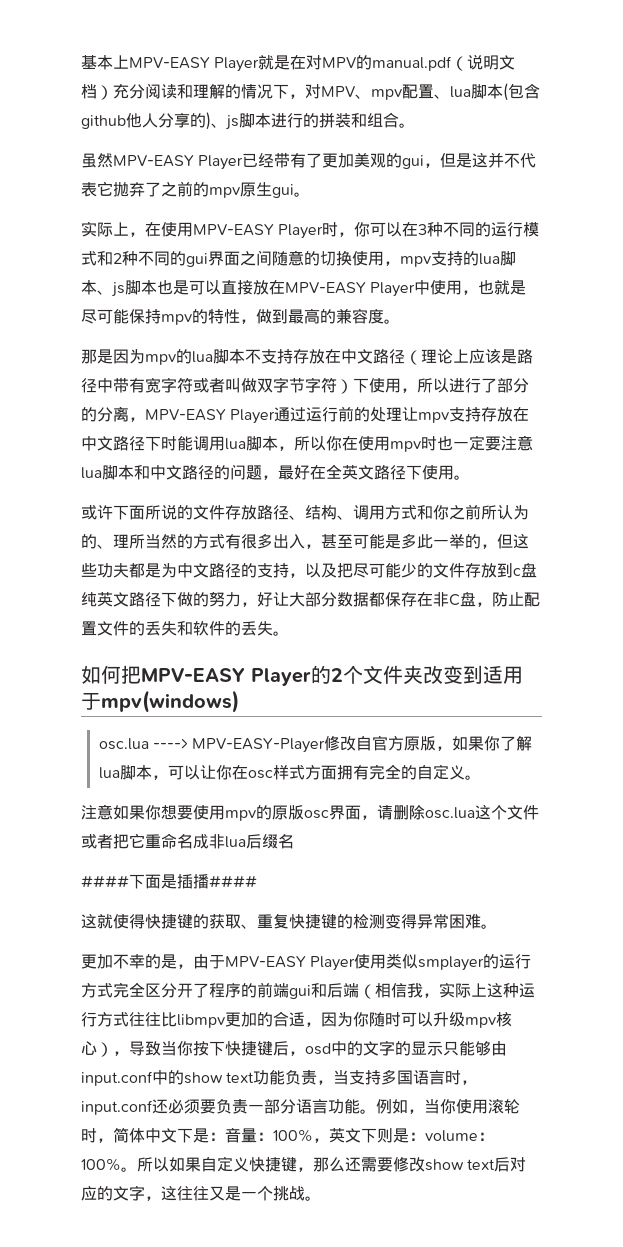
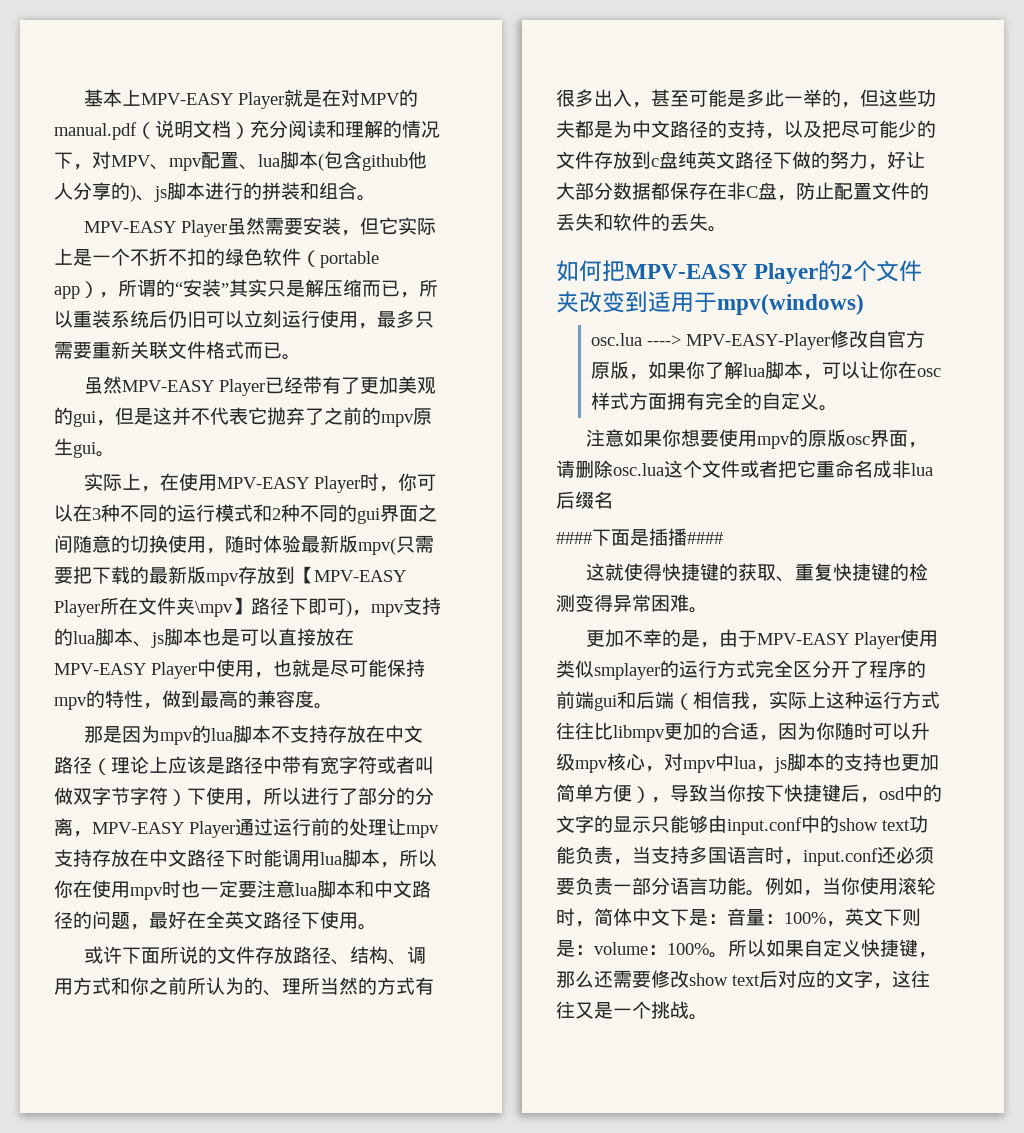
+ MPV-EASY Player虽然需要安装，但它实际上是一个不折不扣的绿色软件（portable app），所谓的“安装”其实只是解压缩而已，所以重装系统后仍旧可以立刻运行使用，最多只需要重新关联文件格式而已。
- 实际上，在使用MPV-EASY Player时，你可以在3种不同的运行模式和2种不同的gui界面之间随意的切换使用，mpv支持的lua脚本、js脚本也是可以直接放在MPV-EASY Player中使用，也就是尽可能保持mpv的特性，做到最高的兼容度。
+ 实际上，在使用MPV-EASY Player时，你可以在3种不同的运行模式和2种不同的gui界面之间随意的切换使用，随时体验最新版mpv(只需要把下载的最新版mpv存放到【MPV-EASY Player所在文件夹\mpv】路径下即可)，mpv支持的lua脚本、js脚本也是可以直接放在MPV-EASY Player中使用，也就是尽可能保持mpv的特性，做到最高的兼容度。
- 更加不幸的是，由于MPV-EASY Player使用类似smplayer的运行方式完全区分开了程序的前端gui和后端（相信我，实际上这种运行方式往往比libmpv更加的合适，因为你随时可以升级mpv核心），导致当你按下快捷键后，osd中的文字的显示只能够由input.conf中的show text功能负责，当支持多国语言时，input.conf还必须要负责一部分语言功能。
+ 更加不幸的是，由于MPV-EASY Player使用类似smplayer的运行方式完全区分开了程序的前端gui和后端（相信我，实际上这种运行方式往往比libmpv更加的合适，因为你随时可以升级mpv核心，对mpv中lua，js脚本的支持也更加简单方便），导致当你按下快捷键后，osd中的文字的显示只能够由input.conf中的show text功能负责，当支持多国语言时，input.conf还必须要负责一部分语言功能。

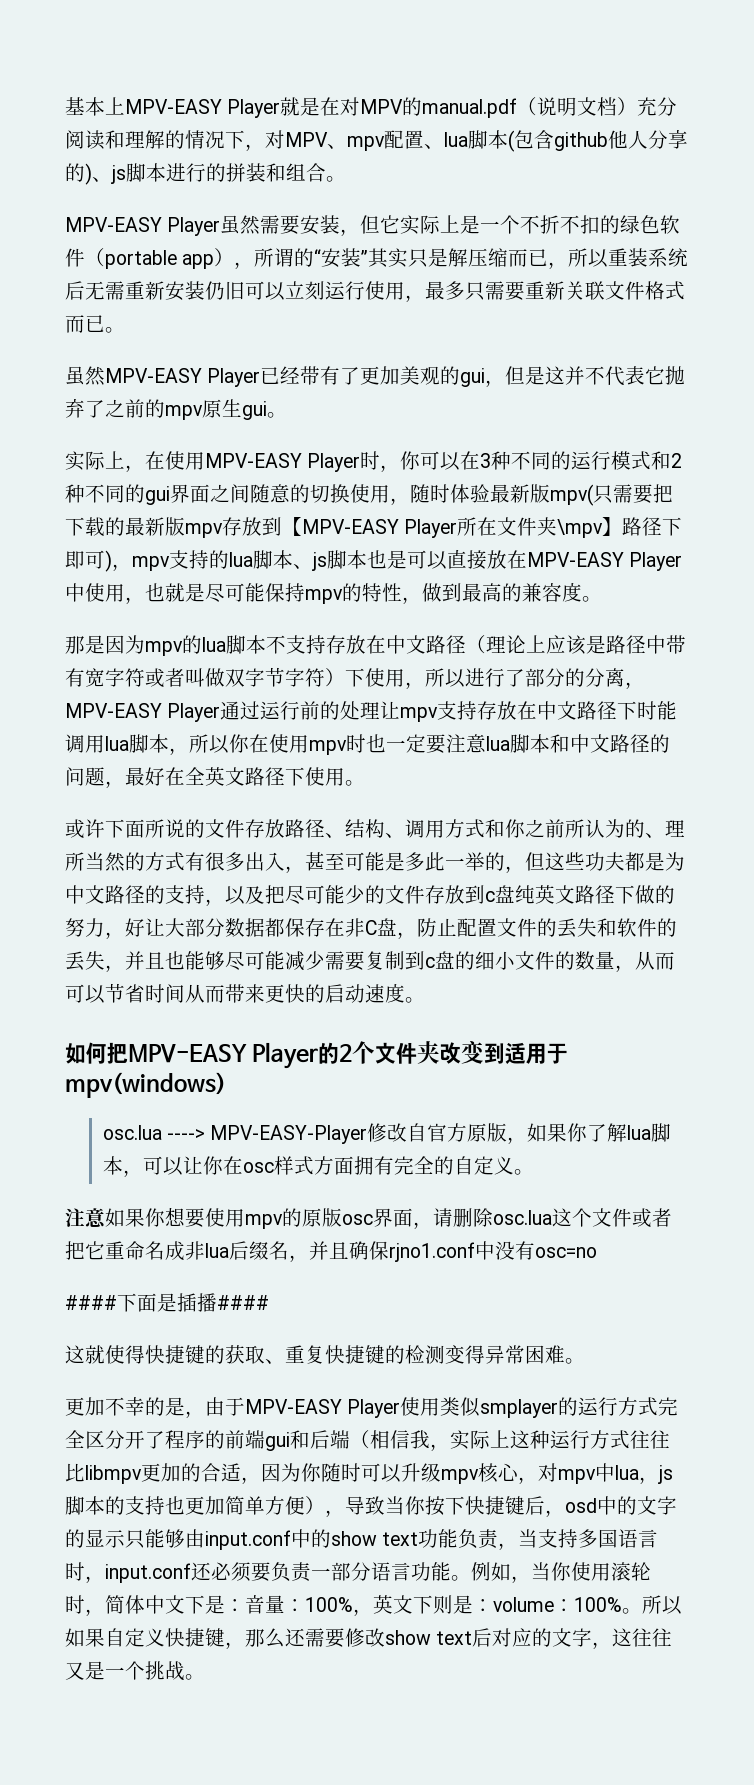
- MPV-EASY Player虽然需要安装，但它实际上是一个不折不扣的绿色软件（portable app），所谓的“安装”其实只是解压缩而已，所以重装系统后仍旧可以立刻运行使用，最多只需要重新关联文件格式而已。
+ MPV-EASY Player虽然需要安装，但它实际上是一个不折不扣的绿色软件（portable app），所谓的“安装”其实只是解压缩而已，所以重装系统后无需重新安装仍旧可以立刻运行使用，最多只需要重新关联文件格式而已。
- 或许下面所说的文件存放路径、结构、调用方式和你之前所认为的、理所当然的方式有很多出入，甚至可能是多此一举的，但这些功夫都是为中文路径的支持，以及把尽可能少的文件存放到c盘纯英文路径下做的努力，好让大部分数据都保存在非C盘，防止配置文件的丢失和软件的丢失。
+ 或许下面所说的文件存放路径、结构、调用方式和你之前所认为的、理所当然的方式有很多出入，甚至可能是多此一举的，但这些功夫都是为中文路径的支持，以及把尽可能少的文件存放到c盘纯英文路径下做的努力，好让大部分数据都保存在非C盘，防止配置文件的丢失和软件的丢失，并且也能够尽可能减少需要复制到c盘的细小文件的数量，从而可以节省时间从而带来更快的启动速度。
- 注意如果你想要使用mpv的原版osc界面，请删除osc.lua这个文件或者把它重命名成非lua后缀名
+ 注意如果你想要使用mpv的原版osc界面，请删除osc.lua这个文件或者把它重命名成非lua后缀名，并且确保rjno1.conf中没有osc=no

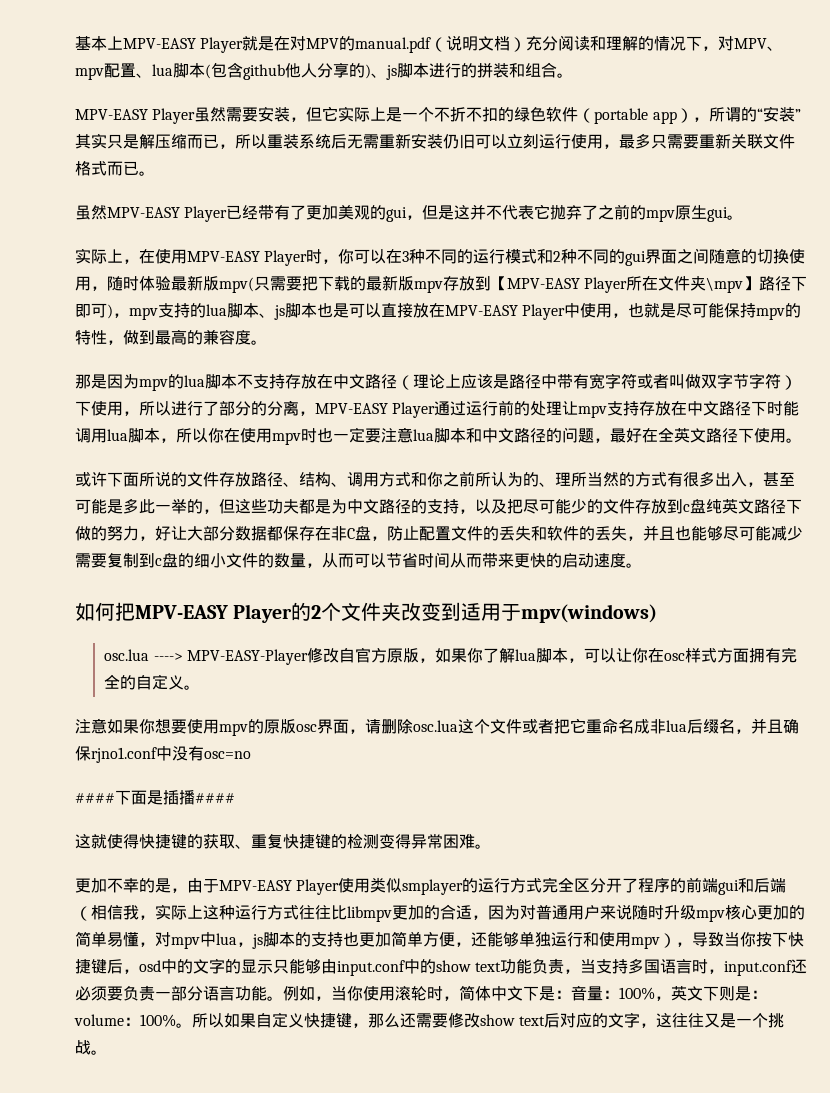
- 更加不幸的是，由于MPV-EASY Player使用类似smplayer的运行方式完全区分开了程序的前端gui和后端（相信我，实际上这种运行方式往往比libmpv更加的合适，因为你随时可以升级mpv核心，对mpv中lua，js脚本的支持也更加简单方便），导致当你按下快捷键后，osd中的文字的显示只能够由input.conf中的show text功能负责，当支持多国语言时，input.conf还必须要负责一部分语言功能。
+ 更加不幸的是，由于MPV-EASY Player使用类似smplayer的运行方式完全区分开了程序的前端gui和后端（相信我，实际上这种运行方式往往比libmpv更加的合适，因为对普通用户来说随时升级mpv核心更加的简单易懂，对mpv中lua，js脚本的支持也更加简单方便，还能够单独运行和使用mpv），导致当你按下快捷键后，osd中的文字的显示只能够由input.conf中的show text功能负责，当支持多国语言时，input.conf还必须要负责一部分语言功能。

